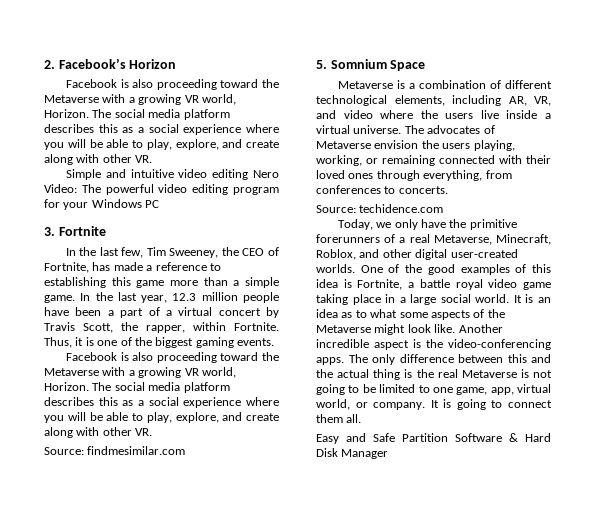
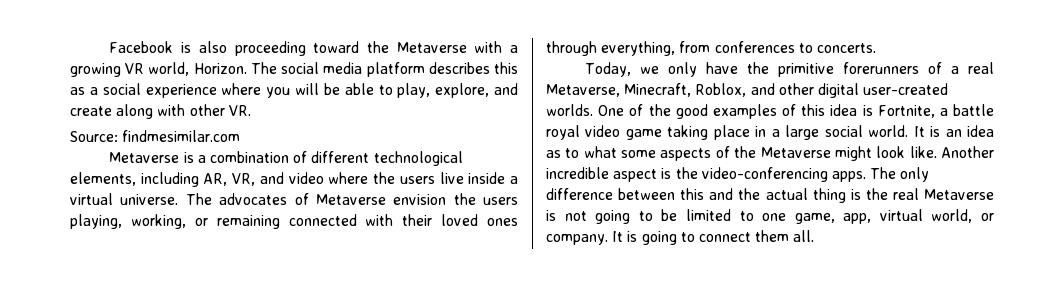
- 2. Facebook’s Horizon
- Facebook is also proceeding toward the Metaverse with a growing VR world, Horizon. The social media platform describes this as a social experience where you will be able to play, explore, and create along with other VR.
- Simple and intuitive video editing Nero Video: The powerful video editing program for your Windows PC
- 3. Fortnite
- In the last few, Tim Sweeney, the CEO of Fortnite, has made a reference to establishing this game more than a simple game. In the last year, 12.3 million people have been a part of a virtual concert by Travis Scott, the rapper, within Fortnite. Thus, it is one of the biggest gaming events.
- 5. Somnium Space
- Source: techidence.com
- Easy and Safe Partition Software & Hard Disk Manager

